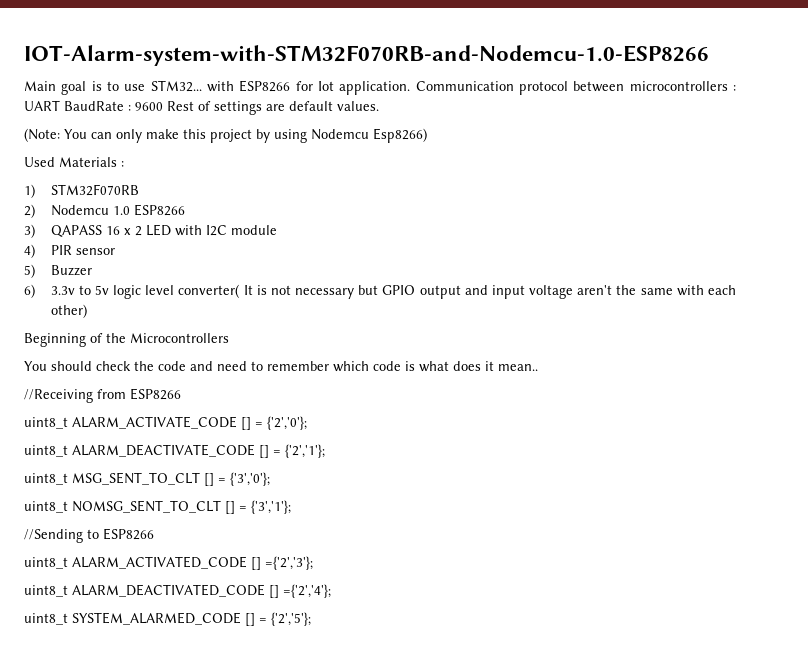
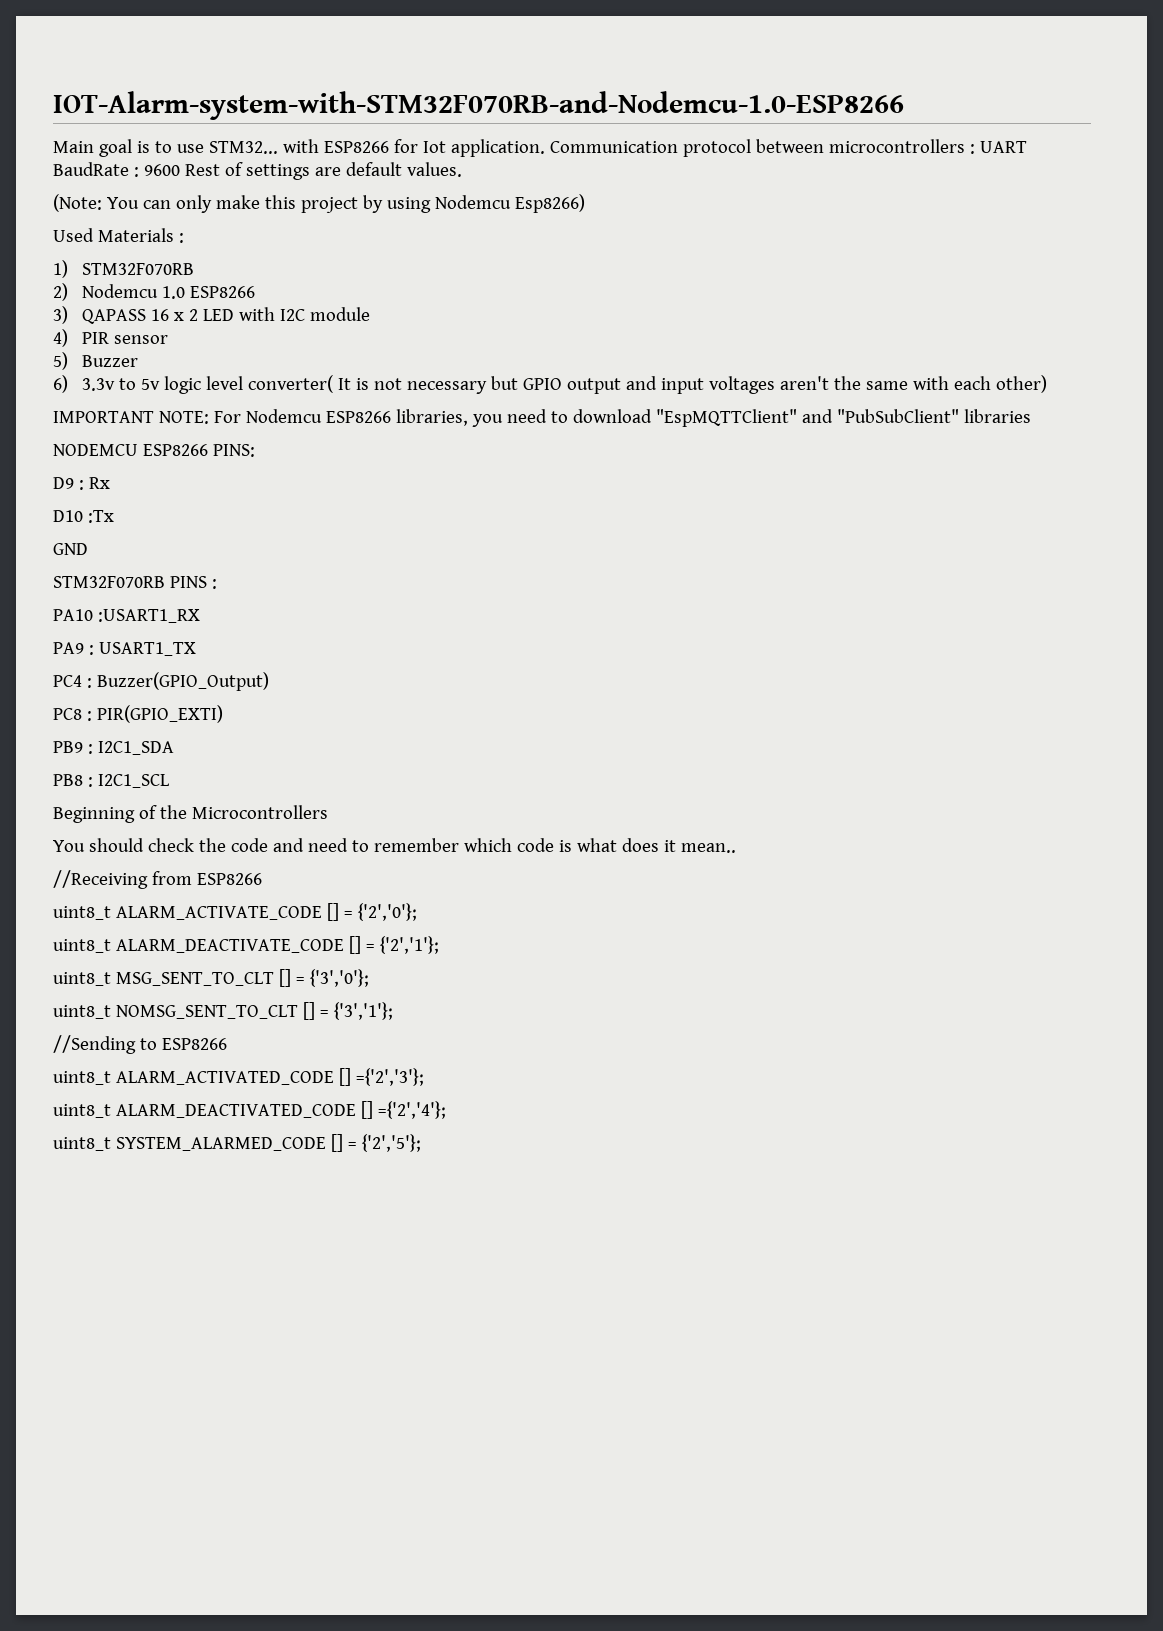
- 6) 3.3v to 5v logic level converter( It is not necessary but GPIO output and input voltage aren't the same with each other)
+ 6) 3.3v to 5v logic level converter( It is not necessary but GPIO output and input voltages aren't the same with each other)
+ IMPORTANT NOTE: For Nodemcu ESP8266 libraries, you need to download "EspMQTTClient" and "PubSubClient" libraries
+ NODEMCU ESP8266 PINS:
+ D9 : Rx
+ D10 :Tx
+ GND
+ STM32F070RB PINS :
+ PA10 :USART1_RX
+ PA9 : USART1_TX
+ PC4 : Buzzer(GPIO_Output)
+ PC8 : PIR(GPIO_EXTI)
+ PB9 : I2C1_SDA
+ PB8 : I2C1_SCL

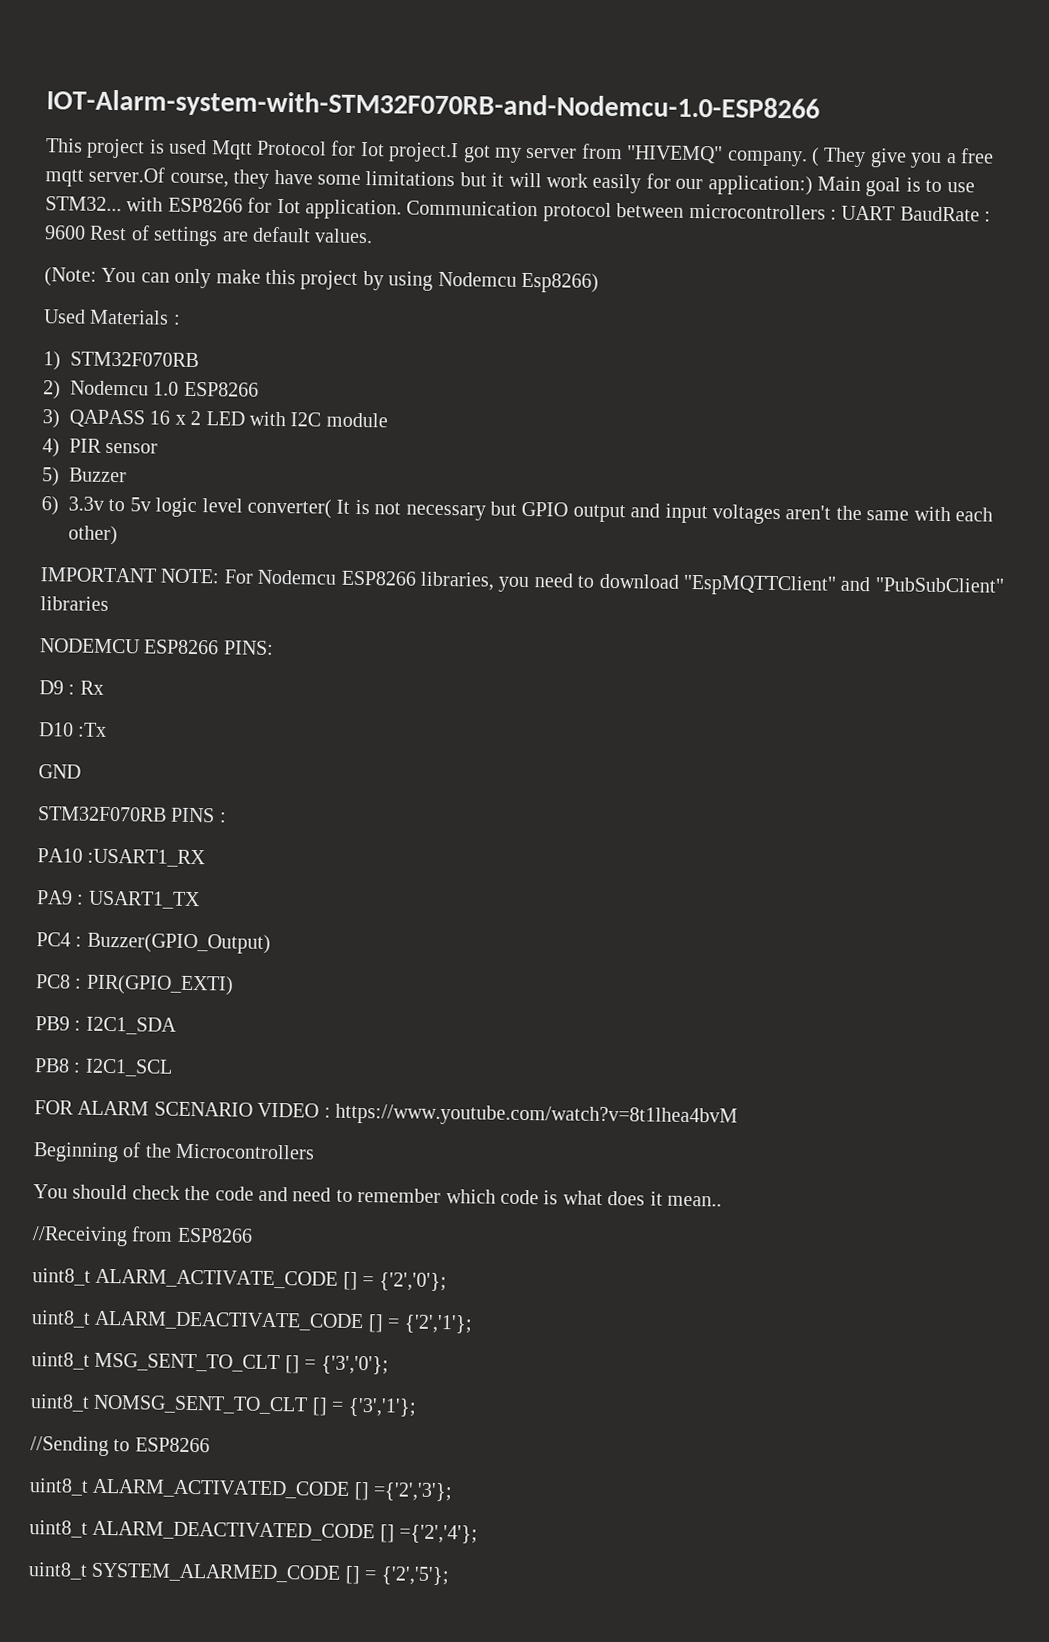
- Main goal is to use STM32... with ESP8266 for Iot application.
+ This project is used Mqtt Protocol for Iot project.I got my server from "HIVEMQ" company. ( They give you a free mqtt server.Of course, they have some limitations but it will work easily for our application:) Main goal is to use STM32... with ESP8266 for Iot application.
+ FOR ALARM SCENARIO VIDEO : https://www.youtube.com/watch?v=8t1lhea4bvM

